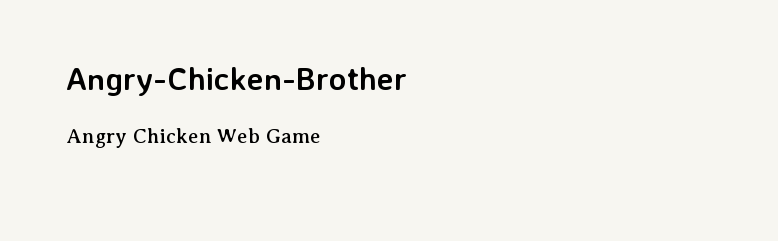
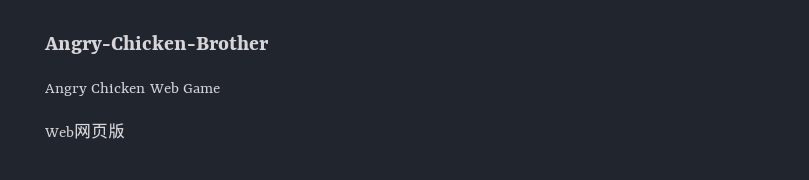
+ Web网页版

